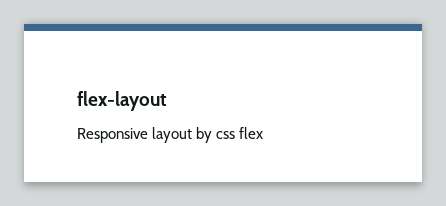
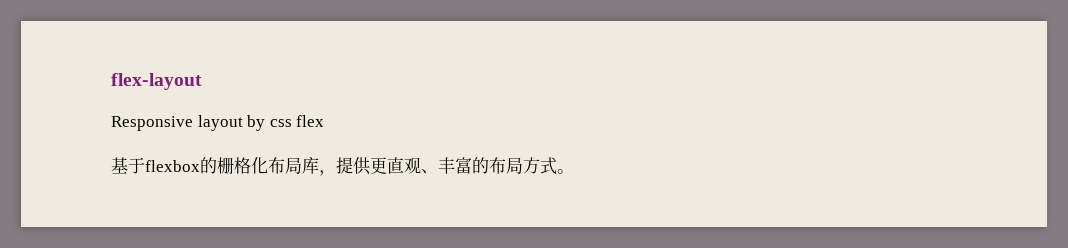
+ 基于flexbox的栅格化布局库，提供更直观、丰富的布局方式。

